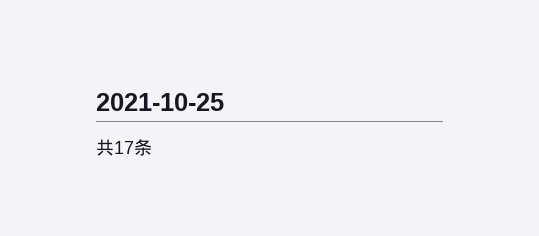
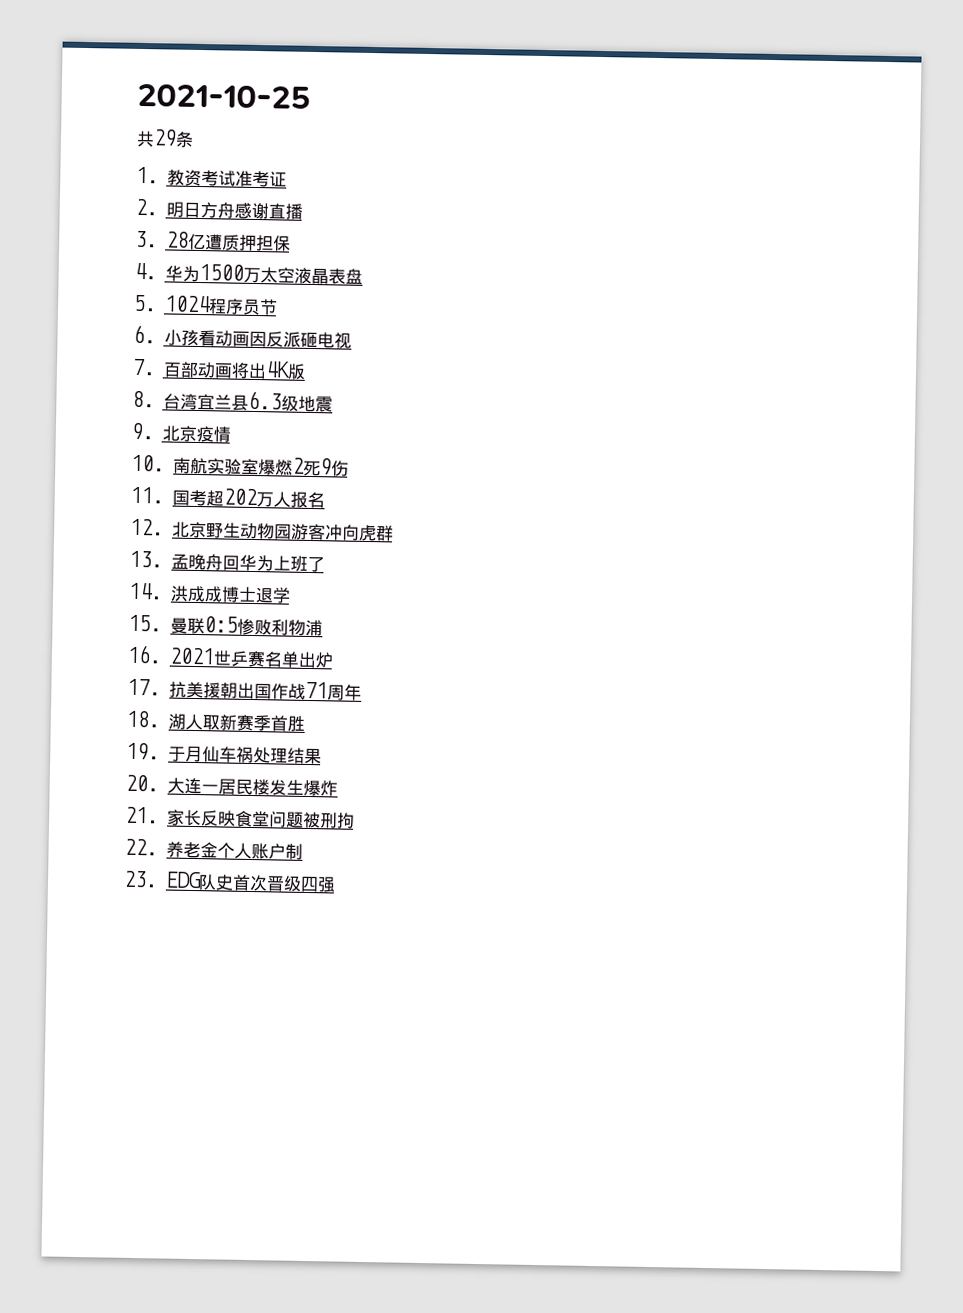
- 共17条
+ 共29条
+ 1.教资考试准考证
+ 2.明日方舟感谢直播
+ 3. 28亿遭质押担保
+ 4.华为1500万太空液晶表盘
+ 5. 1024程序员节
+ 6.小孩看动画因反派砸电视
+ 7.百部动画将出4K版
+ 8.台湾宜兰县6.3级地震
+ 9.北京疫情
+ 10.南航实验室爆燃2死9伤
+ 11.国考超202万人报名
+ 12.北京野生动物园游客冲向虎群
+ 13.孟晚舟回华为上班了
+ 14.洪成成博士退学
+ 15.曼联0:5惨败利物浦
+ 16. 2021世乒赛名单出炉
+ 17.抗美援朝出国作战71周年
+ 18.湖人取新赛季首胜
+ 19.于月仙车祸处理结果
+ 20.大连一居民楼发生爆炸
+ 21.家长反映食堂问题被刑拘
+ 22.养老金个人账户制
+ 23. EDG队史首次晋级四强

